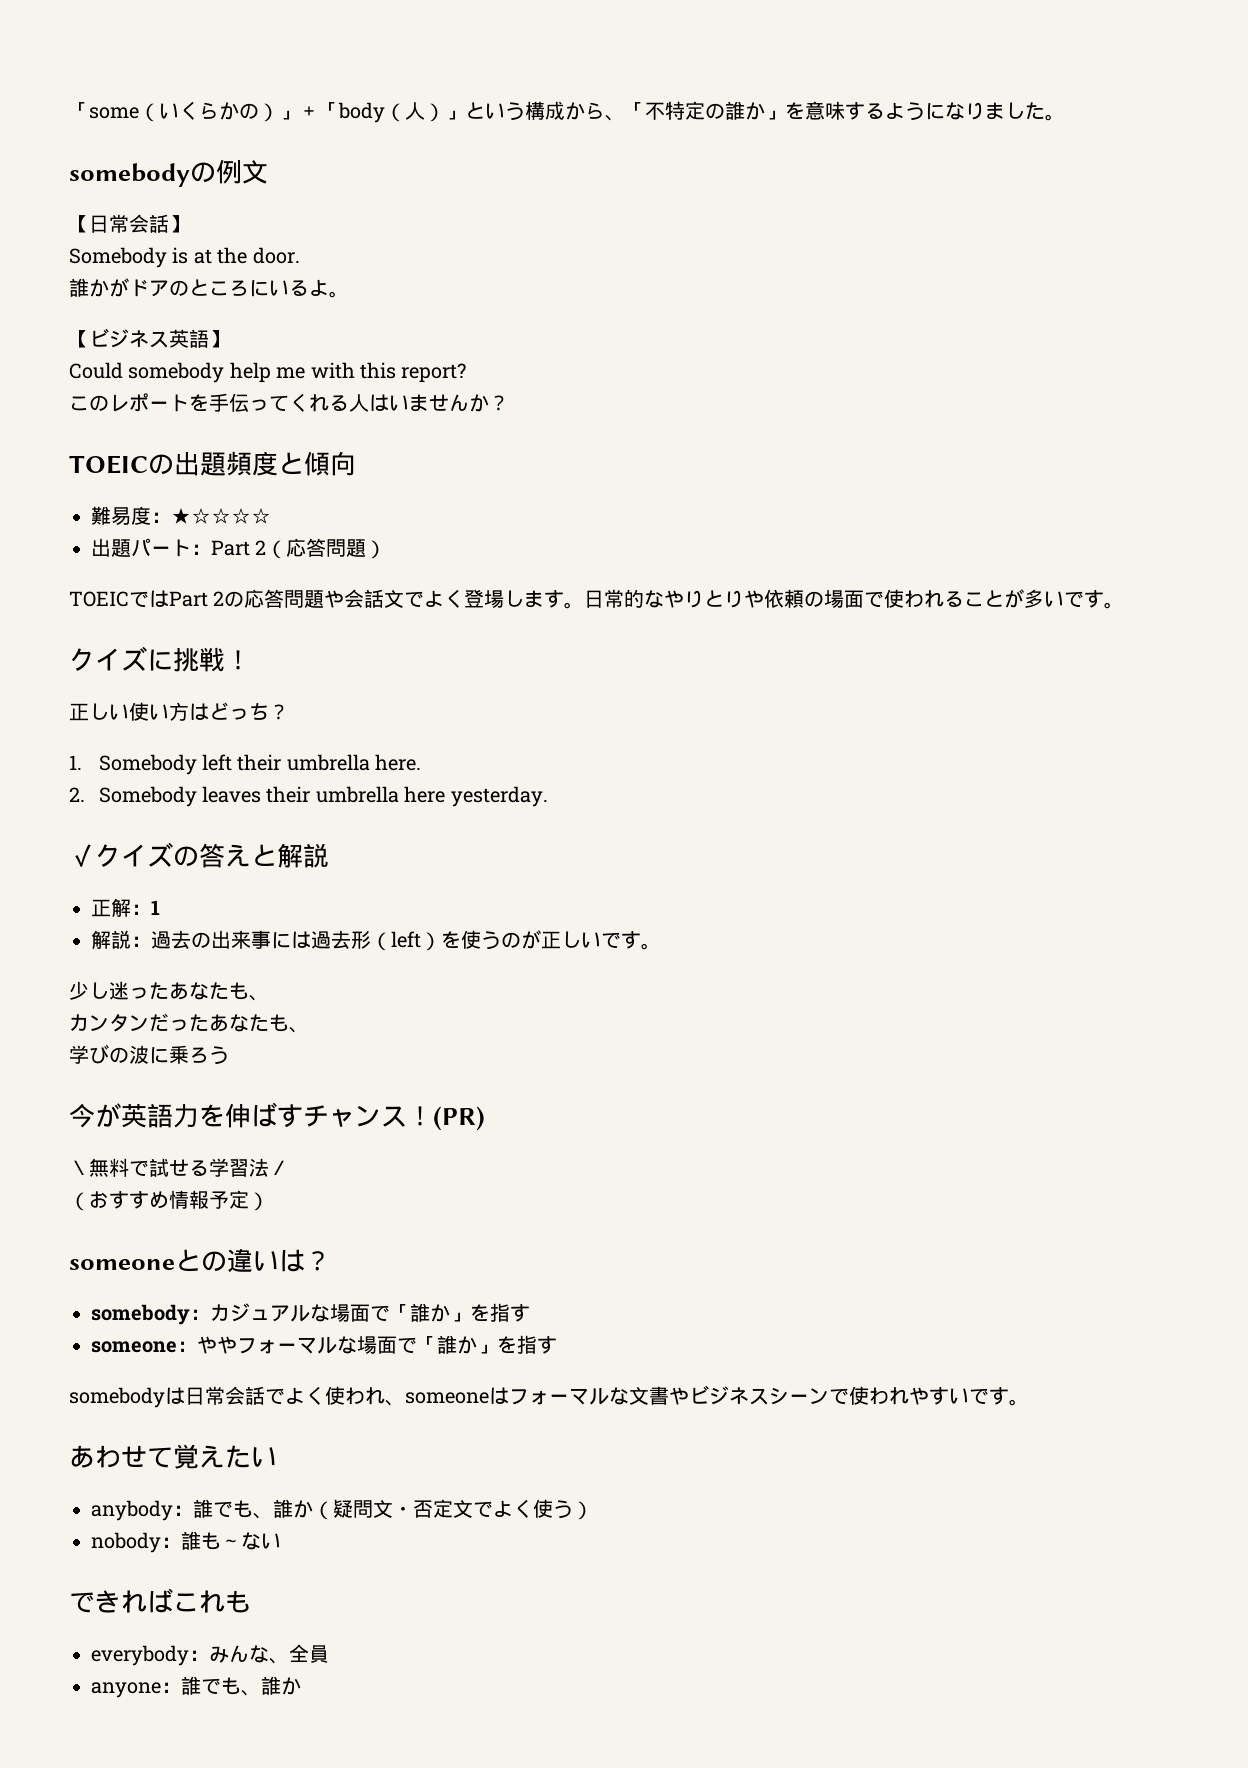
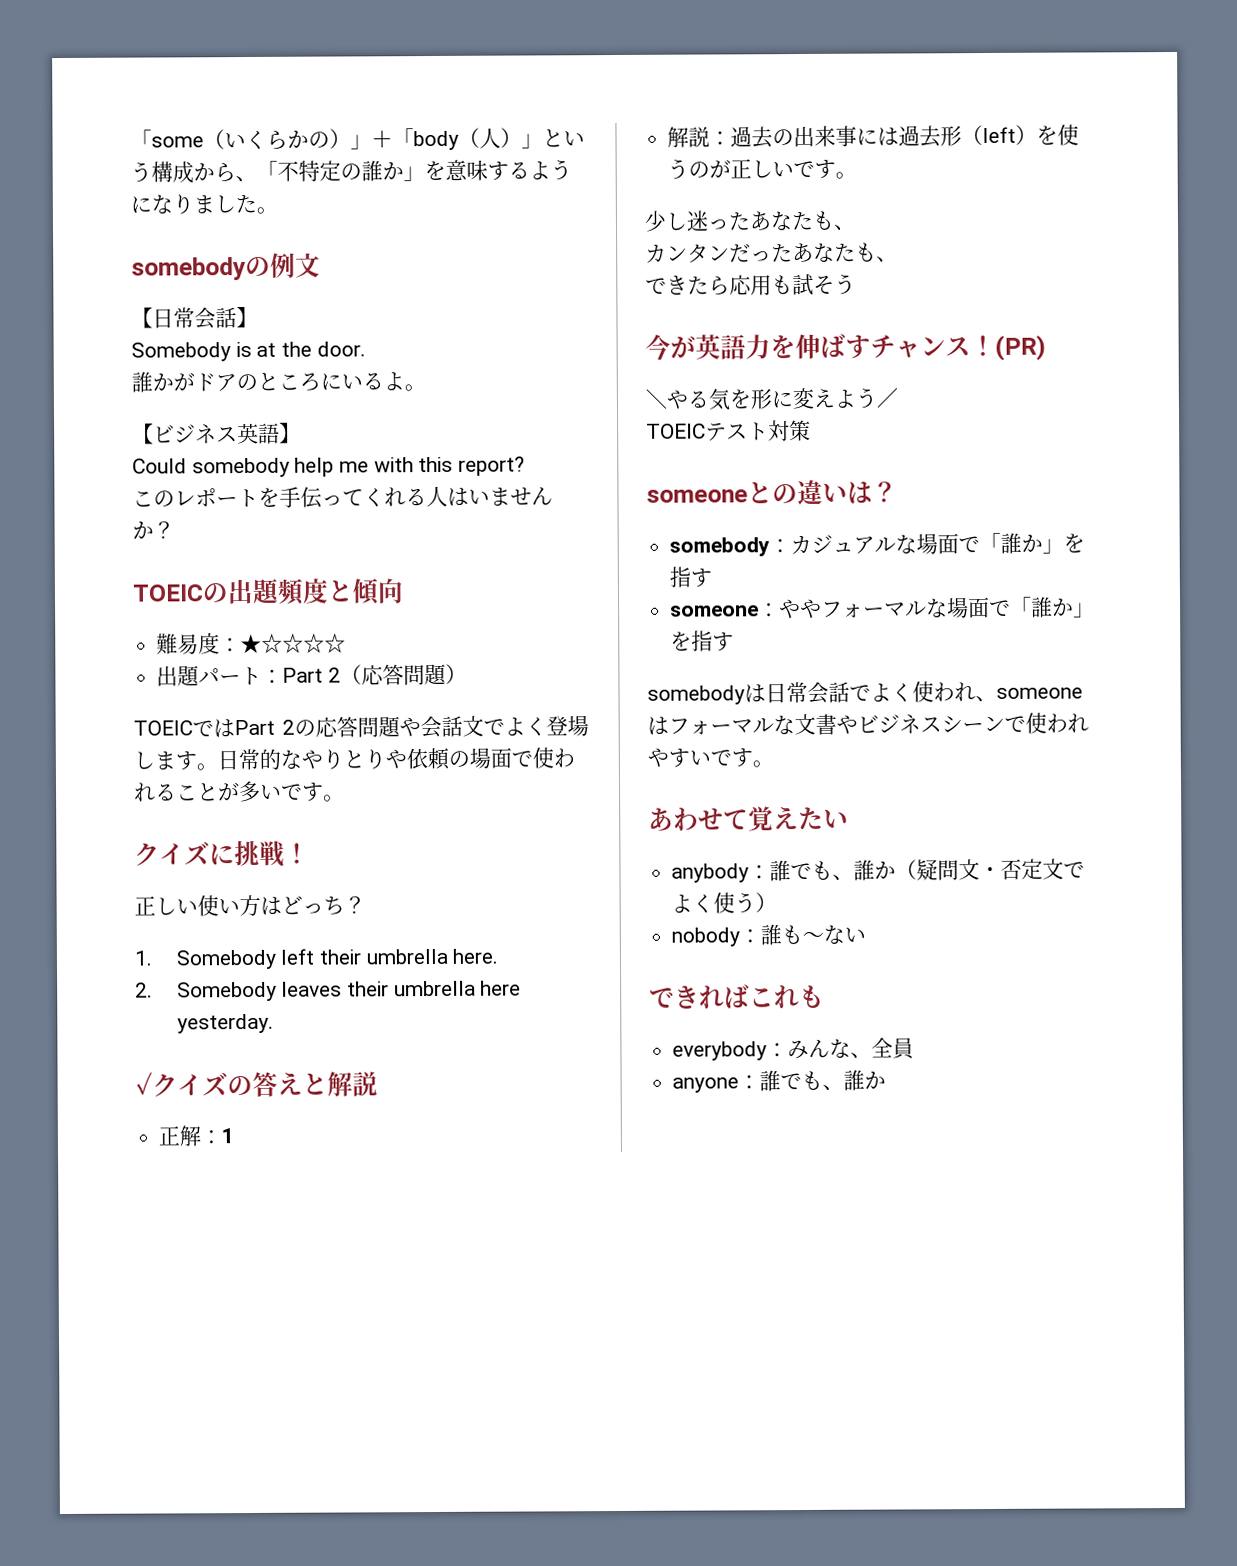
- 学びの波に乗ろう
+ できたら応用も試そう
- ＼無料で試せる学習法／
- （おすすめ情報予定）
+ ＼やる気を形に変えよう／
+ TOEICテスト対策

